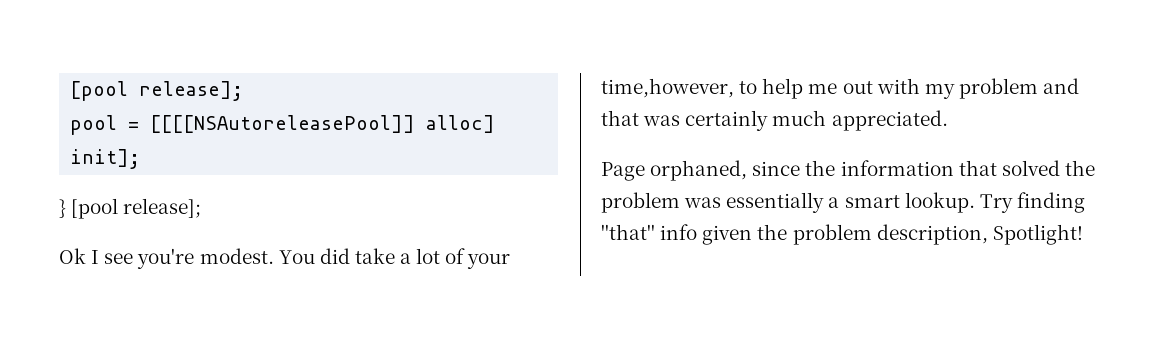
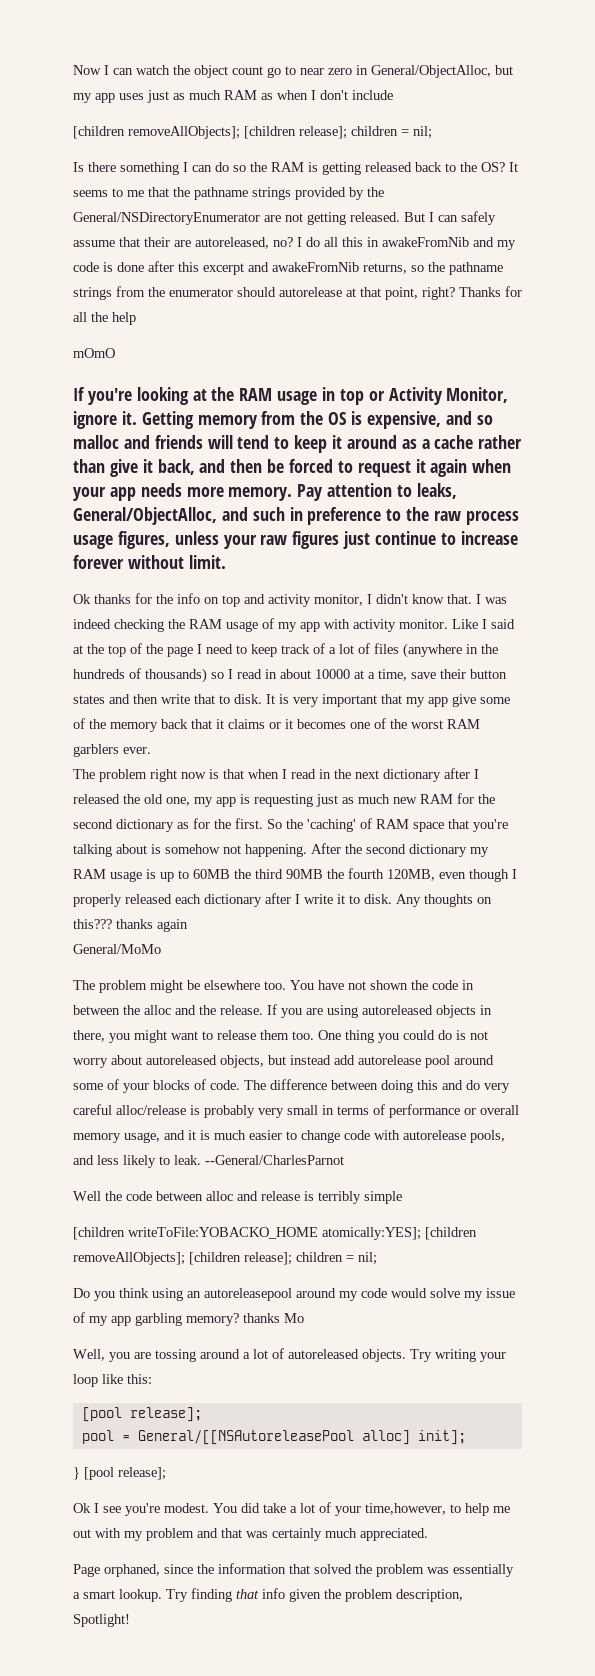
+ Now I can watch the object count go to near zero in General/ObjectAlloc, but my app uses just as much RAM as when I don't include
+ [children removeAllObjects]; [children release]; children = nil;
+ Is there something I can do so the RAM is getting released back to the OS? It seems to me that the pathname strings provided by the General/NSDirectoryEnumerator are not getting released. But I can safely assume that their are autoreleased, no? I do all this in awakeFromNib and my code is done after this excerpt and awakeFromNib returns, so the pathname strings from the enumerator should autorelease at that point, right? Thanks for all the help
+ mOmO
+ If you're looking at the RAM usage in top or Activity Monitor, ignore it. Getting memory from the OS is expensive, and so malloc and friends will tend to keep it around as a cache rather than give it back, and then be forced to request it again when your app needs more memory. Pay attention to leaks, General/ObjectAlloc, and such in preference to the raw process usage figures, unless your raw figures just continue to increase forever without limit.
+ Ok thanks for the info on top and activity monitor, I didn't know that. I was indeed checking the RAM usage of my app with activity monitor. Like I said at the top of the page I need to keep track of a lot of files (anywhere in the hundreds of thousands) so I read in about 10000 at a time, save their button states and then write that to disk. It is very important that my app give some of the memory back that it claims or it becomes one of the worst RAM garblers ever.
+ The problem right now is that when I read in the next dictionary after I released the old one, my app is requesting just as much new RAM for the second dictionary as for the first. So the 'caching' of RAM space that you're talking about is somehow not happening. After the second dictionary my RAM usage is up to 60MB the third 90MB the fourth 120MB, even though I properly released each dictionary after I write it to disk. Any thoughts on this??? thanks again
+ General/MoMo
+ The problem might be elsewhere too. You have not shown the code in between the alloc and the release. If you are using autoreleased objects in there, you might want to release them too. One thing you could do is not worry about autoreleased objects, but instead add autorelease pool around some of your blocks of code. The difference between doing this and do very careful alloc/release is probably very small in terms of performance or overall memory usage, and it is much easier to change code with autorelease pools, and less likely to leak. --General/CharlesParnot
+ Well the code between alloc and release is terribly simple
+ [children writeToFile:YOBACKO_HOME atomically:YES]; [children removeAllObjects]; [children release]; children = nil;
+ Do you think using an autoreleasepool around my code would solve my issue of my app garbling memory? thanks Mo
+ Well, you are tossing around a lot of autoreleased objects. Try writing your loop like this:
- pool = [[[[NSAutoreleasePool]] alloc] init];
+ pool = General/[[NSAutoreleasePool alloc] init];
- Try finding ''that'' info given the problem description, Spotlight!
+ Try finding that info given the problem description, Spotlight!

